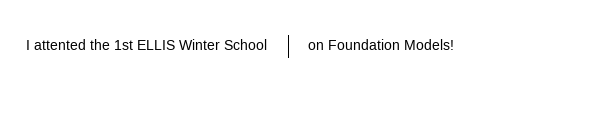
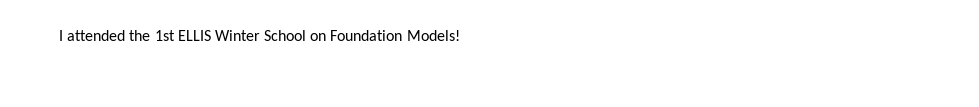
- I attented the 1st ELLIS Winter School on Foundation Models!
+ I attended the 1st ELLIS Winter School on Foundation Models!

